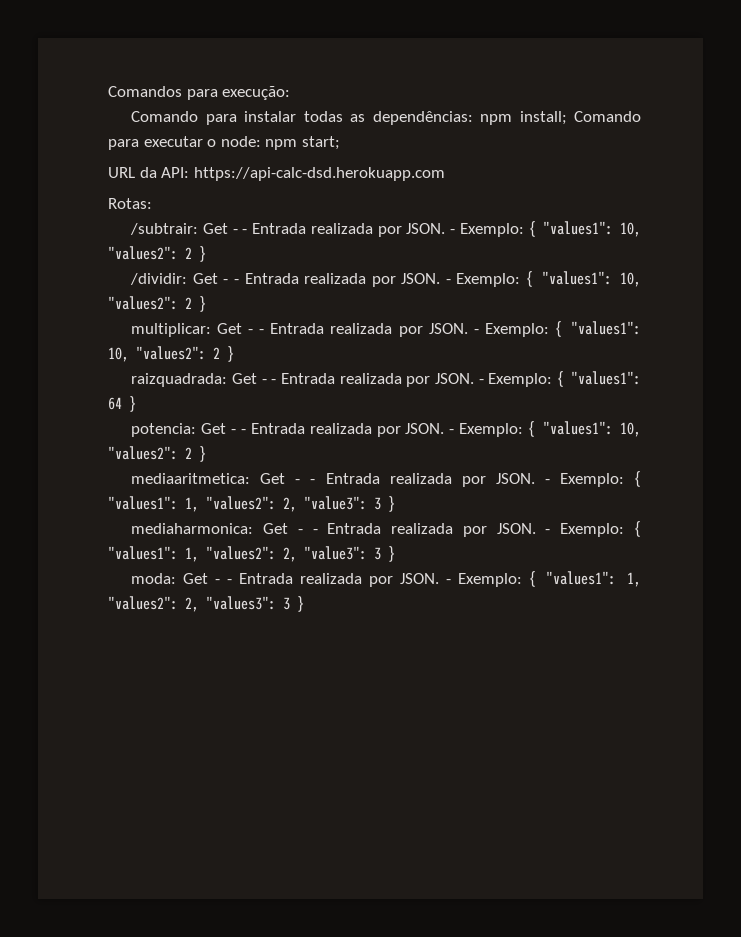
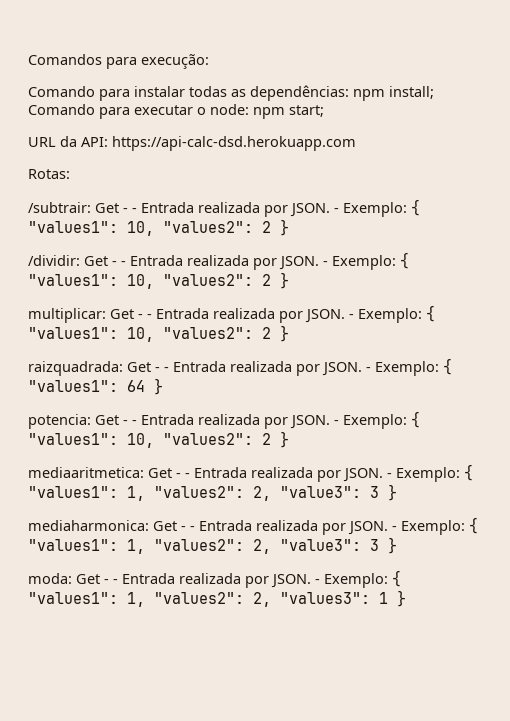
- - Exemplo: { "values1": 1, "values2": 2, "values3": 3 }
+ - Exemplo: { "values1": 1, "values2": 2, "values3": 1 }

